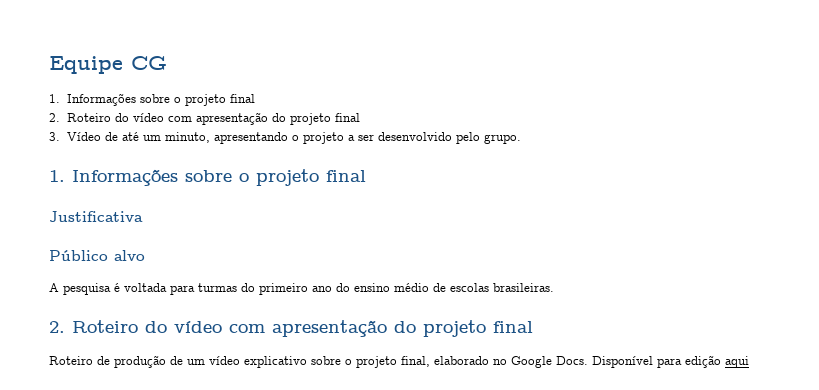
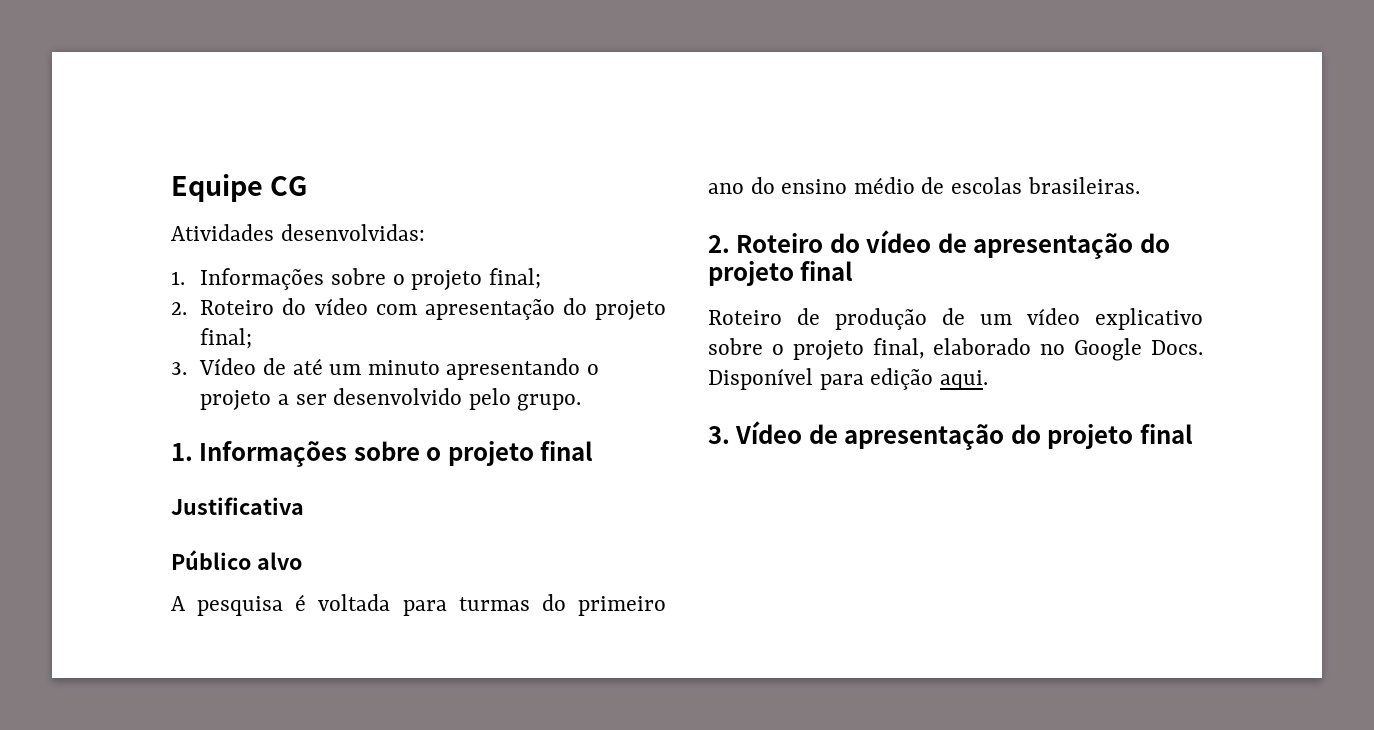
  Equipe CG
- 1. Informações sobre o projeto final
- 2. Roteiro do vídeo com apresentação do projeto final
+ Atividades desenvolvidas:
+ 1. Informações sobre o projeto final;
+ 2. Roteiro do vídeo com apresentação do projeto final;
- 3. Vídeo de até um minuto, apresentando o projeto a ser desenvolvido pelo grupo.
+ 3. Vídeo de até um minuto apresentando o projeto a ser desenvolvido pelo grupo.
  A pesquisa é voltada para turmas do primeiro ano do ensino médio de escolas brasileiras.
- 2. Roteiro do vídeo com apresentação do projeto final
+ 2. Roteiro do vídeo de apresentação do projeto final
- Disponível para edição aqui
+ Disponível para edição aqui.
+ 3. Vídeo de apresentação do projeto final

